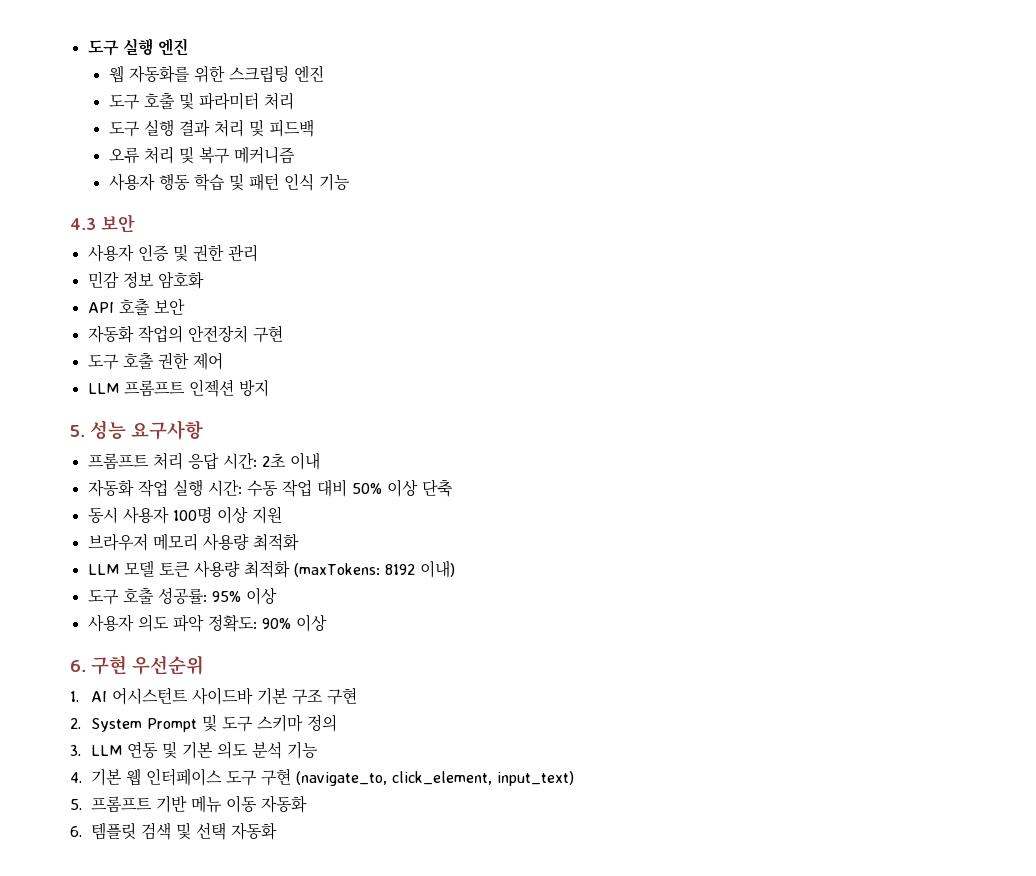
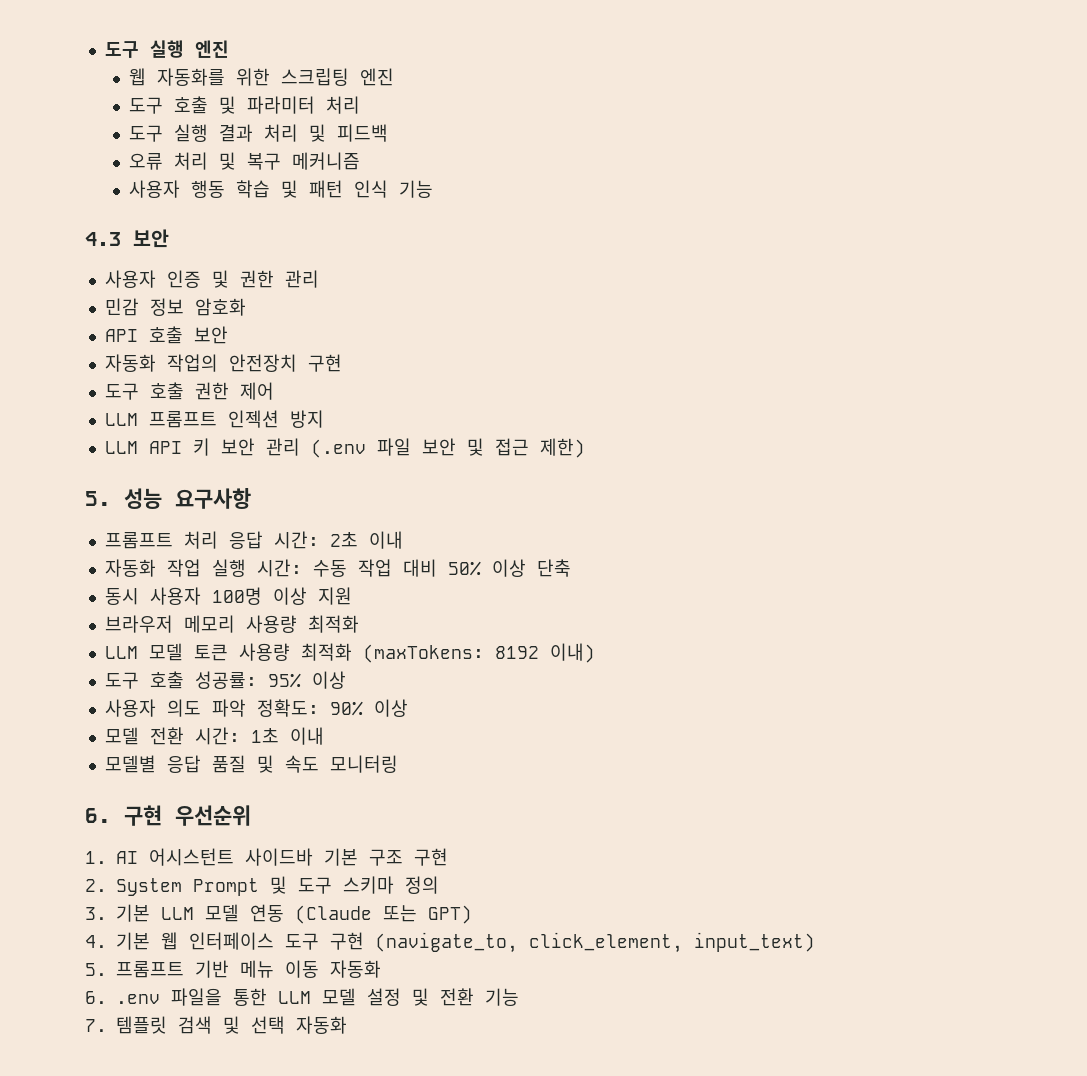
+ LLM API 키 보안 관리 (.env 파일 보안 및 접근 제한)
+ 모델 전환 시간: 1초 이내
+ 모델별 응답 품질 및 속도 모니터링
- 3. LLM 연동 및 기본 의도 분석 기능
+ 3. 기본 LLM 모델 연동 (Claude 또는 GPT)
- 6. 템플릿 검색 및 선택 자동화
+ 6. .env 파일을 통한 LLM 모델 설정 및 전환 기능
+ 7. 템플릿 검색 및 선택 자동화

